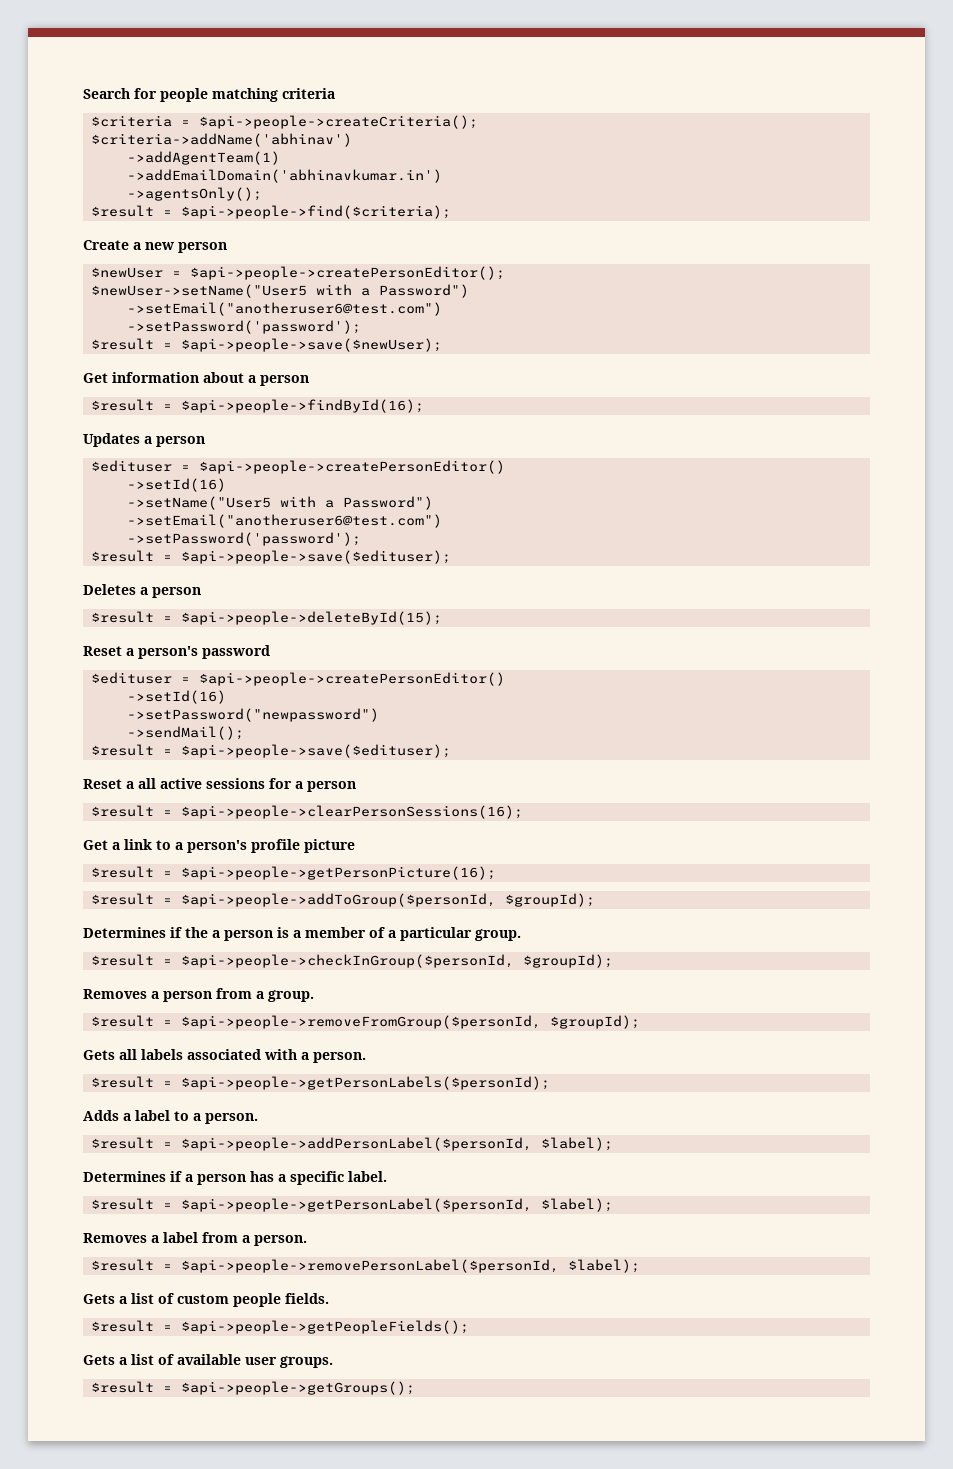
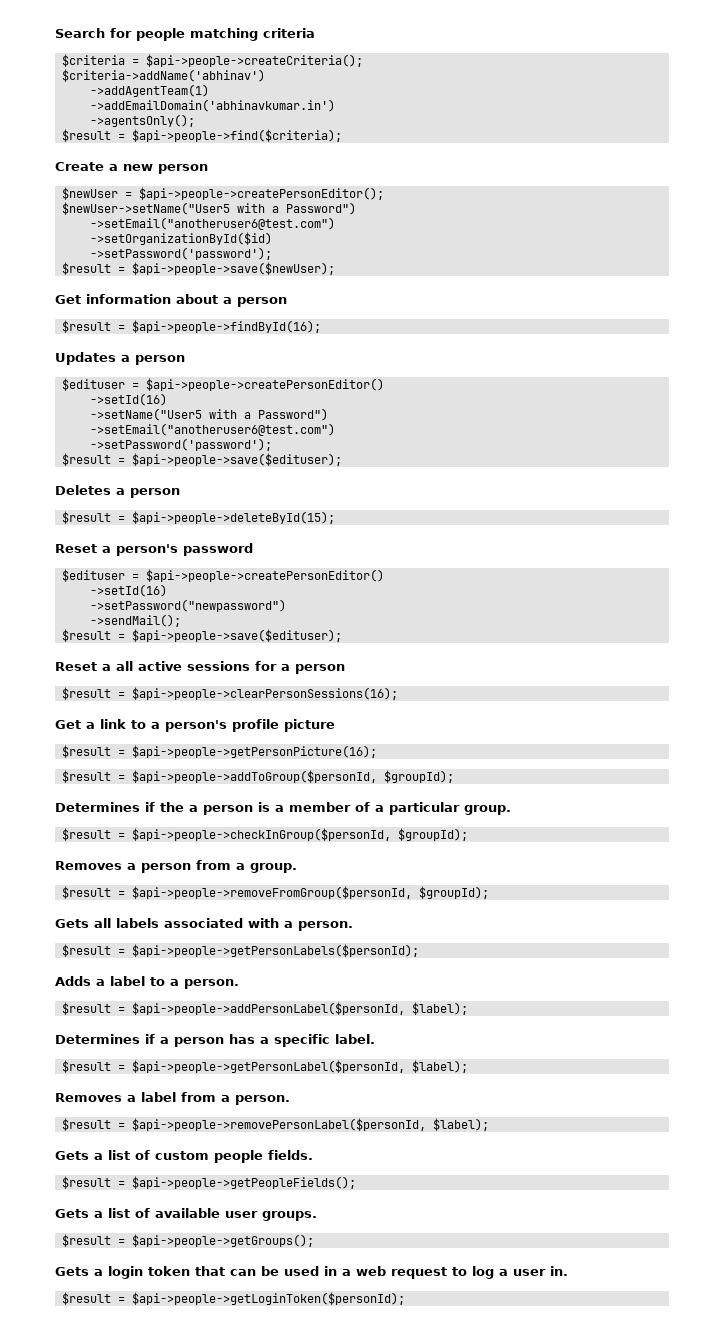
+ ->setOrganizationById($id)
+ Gets a login token that can be used in a web request to log a user in.
+ $result = $api->people->getLoginToken($personId);

